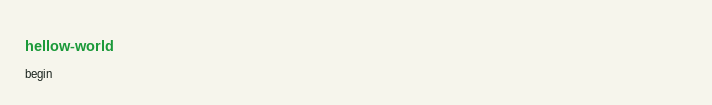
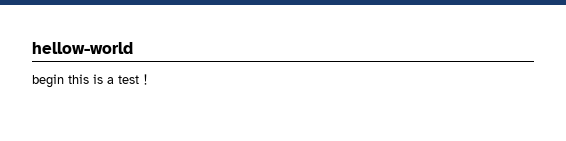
- begin
+ begin this is a test！

